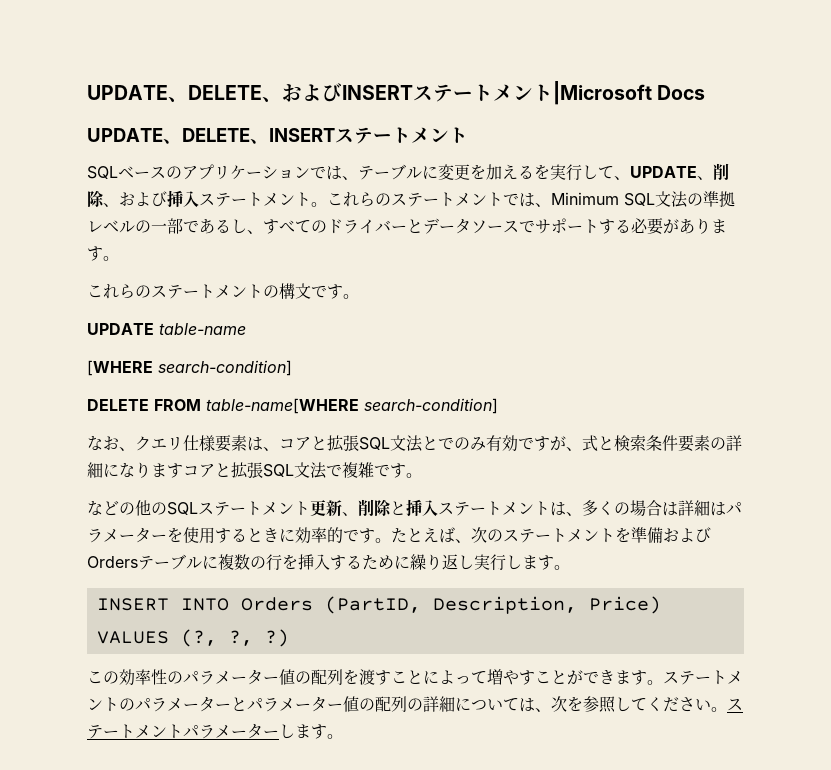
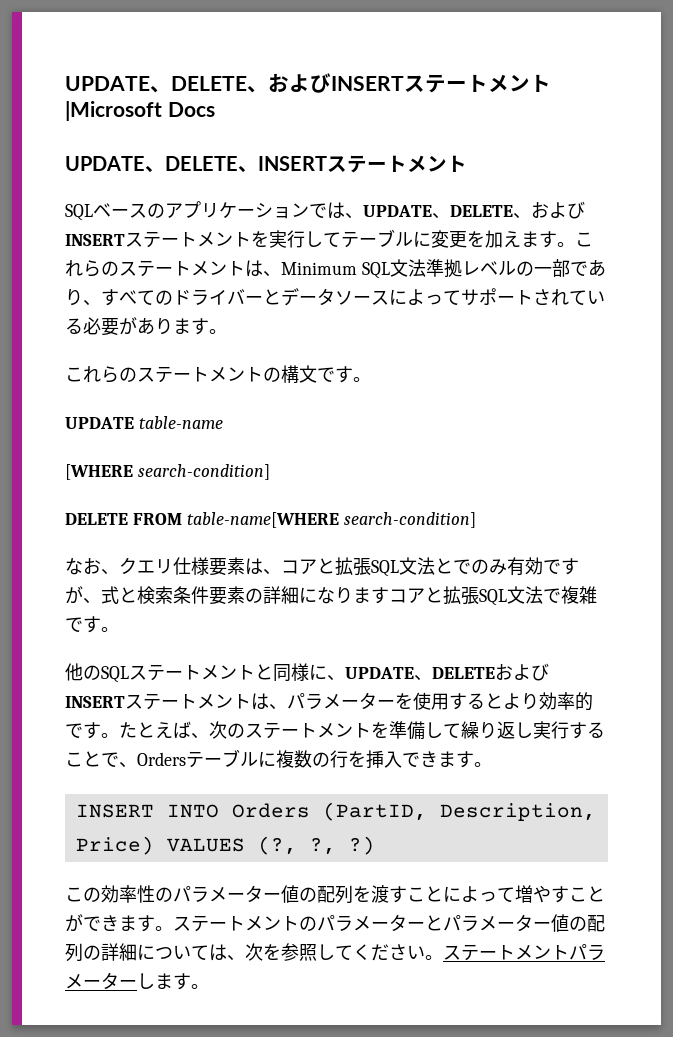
- SQLベースのアプリケーションでは、テーブルに変更を加えるを実行して、UPDATE、削除、および挿入ステートメント。
+ SQLベースのアプリケーションでは、UPDATE、DELETE、およびINSERTステートメントを実行してテーブルに変更を加えます。
- これらのステートメントでは、Minimum SQL文法の準拠レベルの一部であるし、すべてのドライバーとデータソースでサポートする必要があります。
+ これらのステートメントは、Minimum SQL文法準拠レベルの一部であり、すべてのドライバーとデータソースによってサポートされている必要があります。
- などの他のSQLステートメント更新、削除と挿入ステートメントは、多くの場合は詳細はパラメーターを使用するときに効率的です。
+ 他のSQLステートメントと同様に、UPDATE、DELETEおよびINSERTステートメントは、パラメーターを使用するとより効率的です。
- たとえば、次のステートメントを準備およびOrdersテーブルに複数の行を挿入するために繰り返し実行します。
+ たとえば、次のステートメントを準備して繰り返し実行することで、Ordersテーブルに複数の行を挿入できます。

